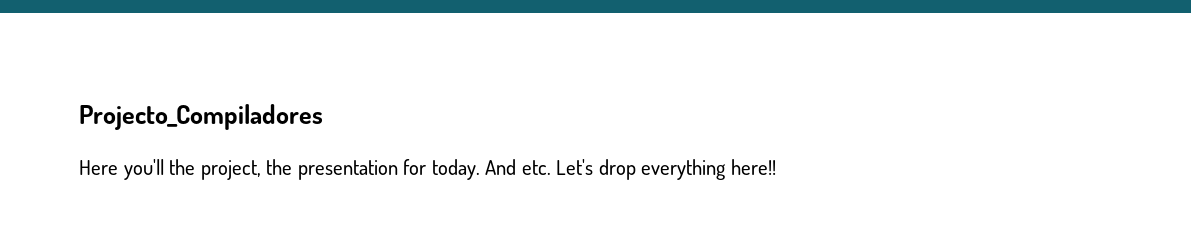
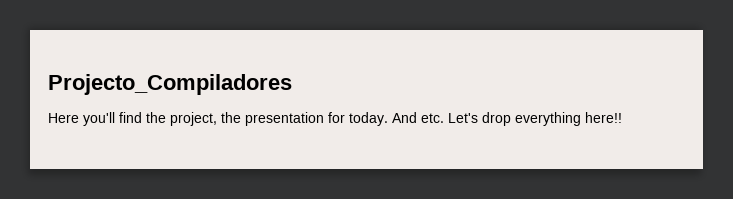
- Here you'll the project, the presentation for today.
+ Here you'll find the project, the presentation for today.

